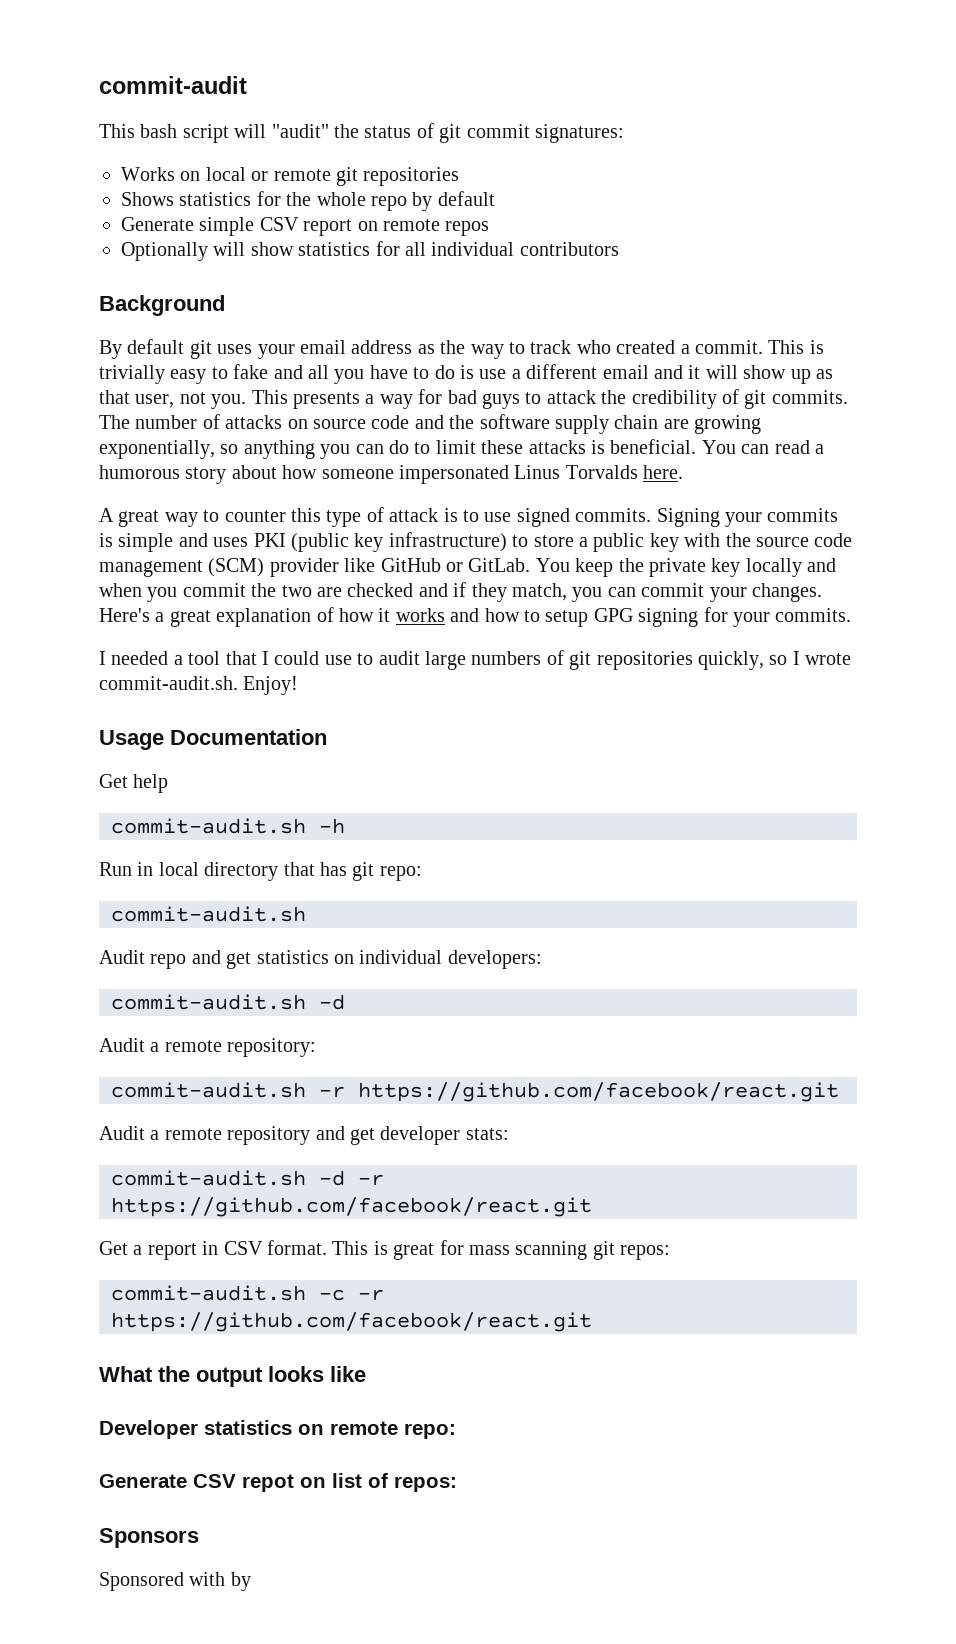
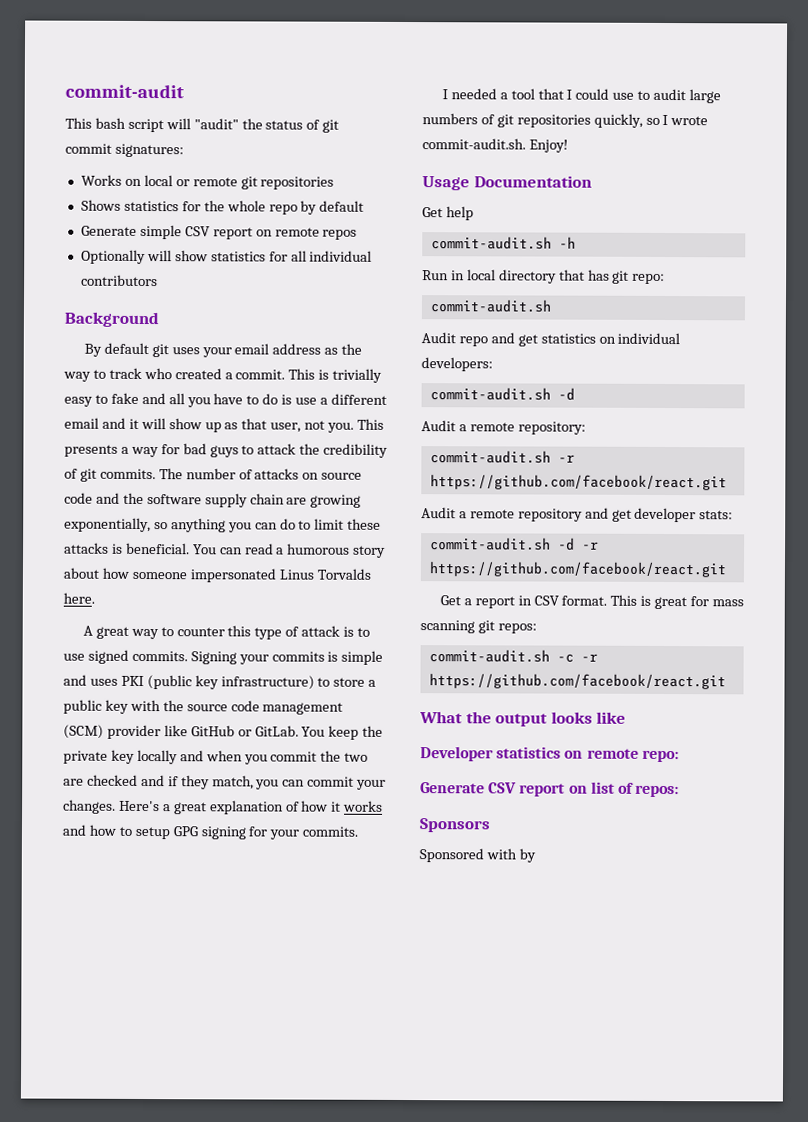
- Generate CSV repot on list of repos:
+ Generate CSV report on list of repos:

